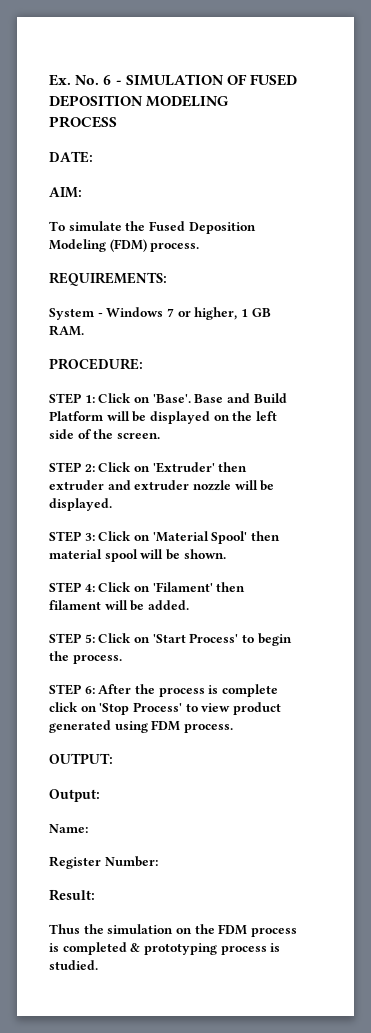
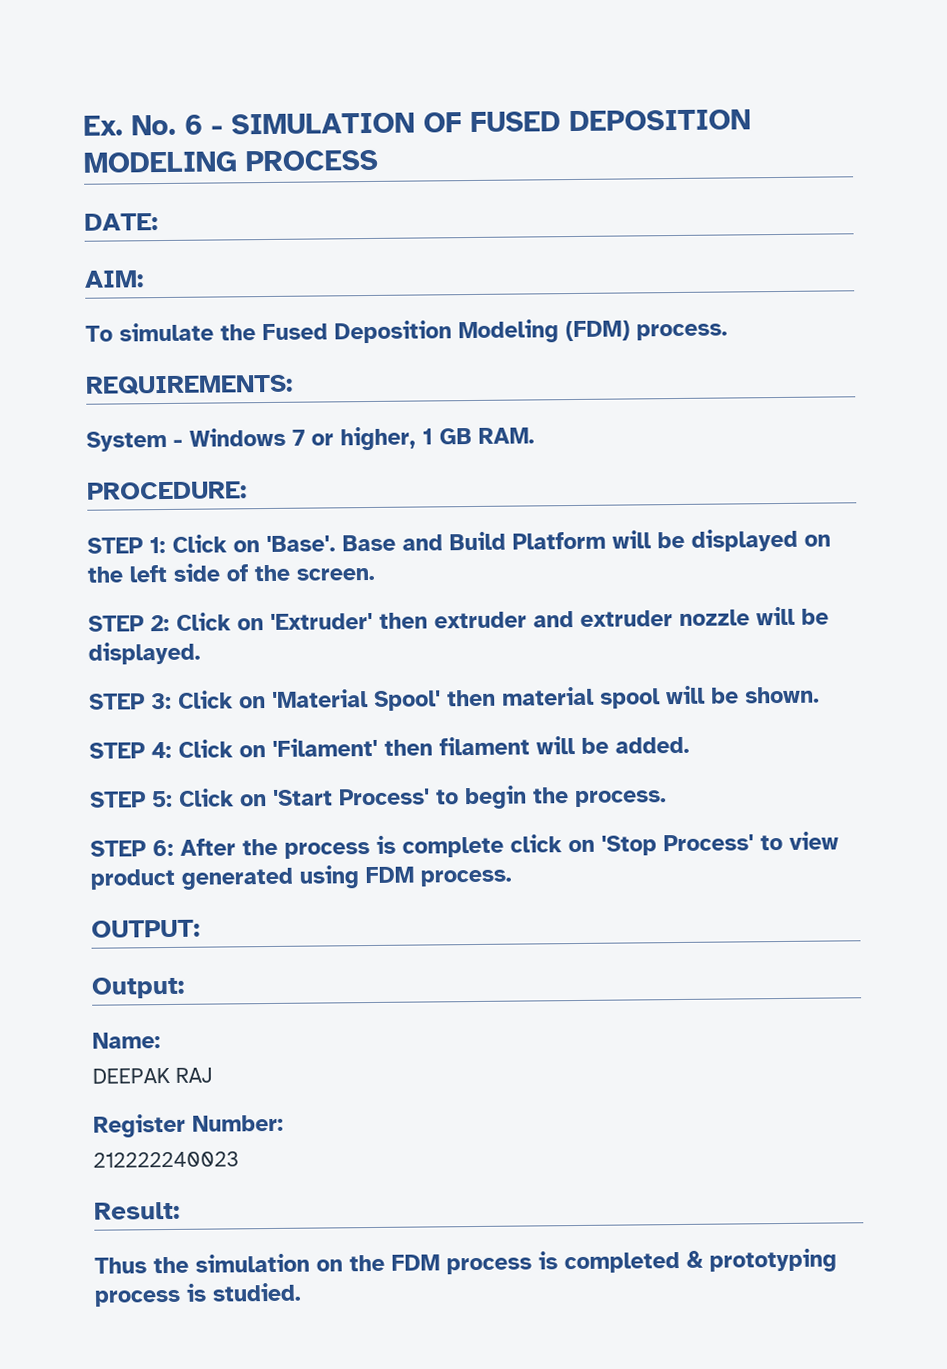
+ DEEPAK RAJ
+ 212222240023

